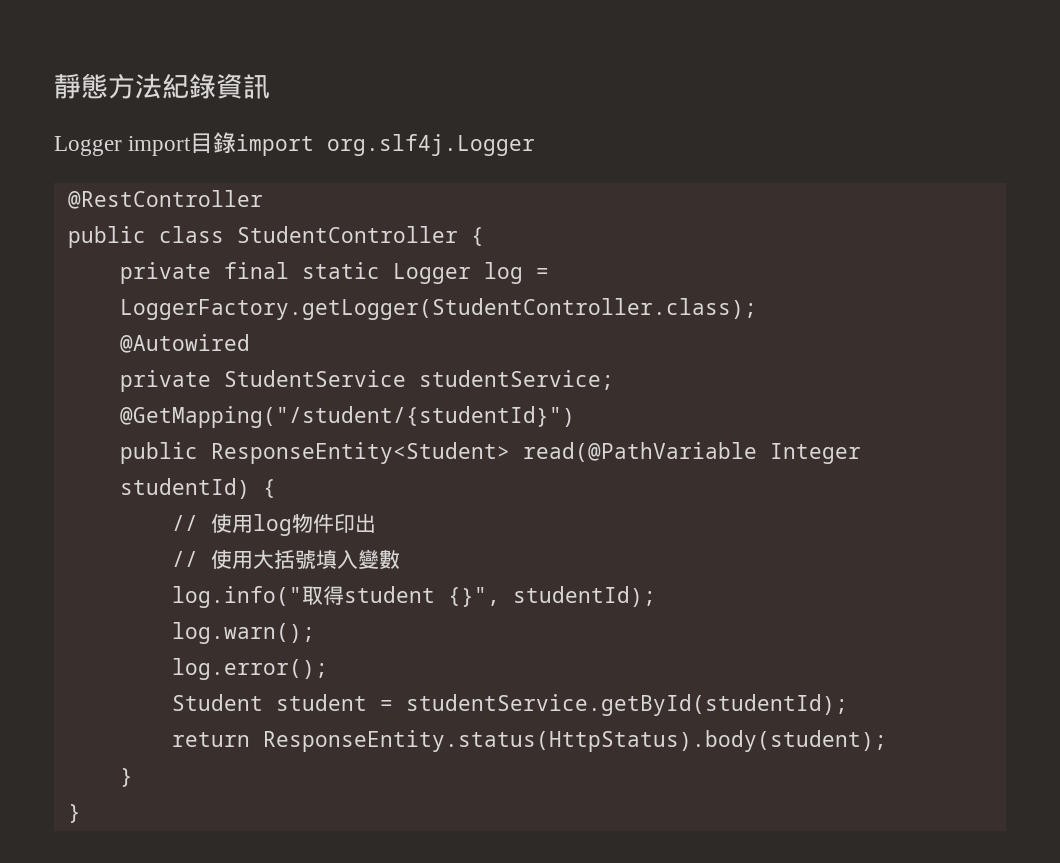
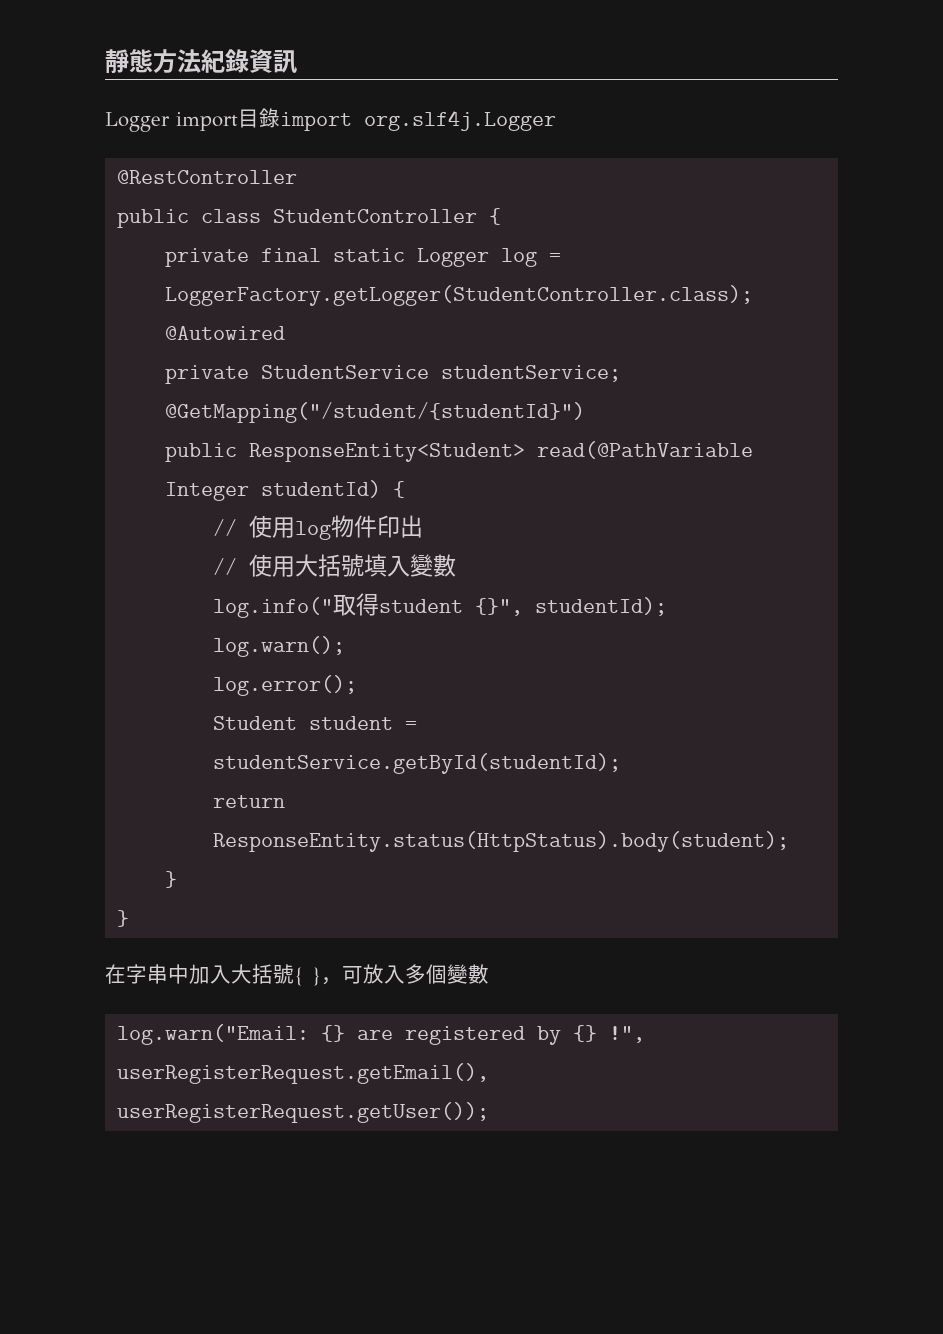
+ 在字串中加入大括號{ }，可放入多個變數
+ log.warn("Email: {} are registered by {} !", userRegisterRequest.getEmail(), userRegisterRequest.getUser());

